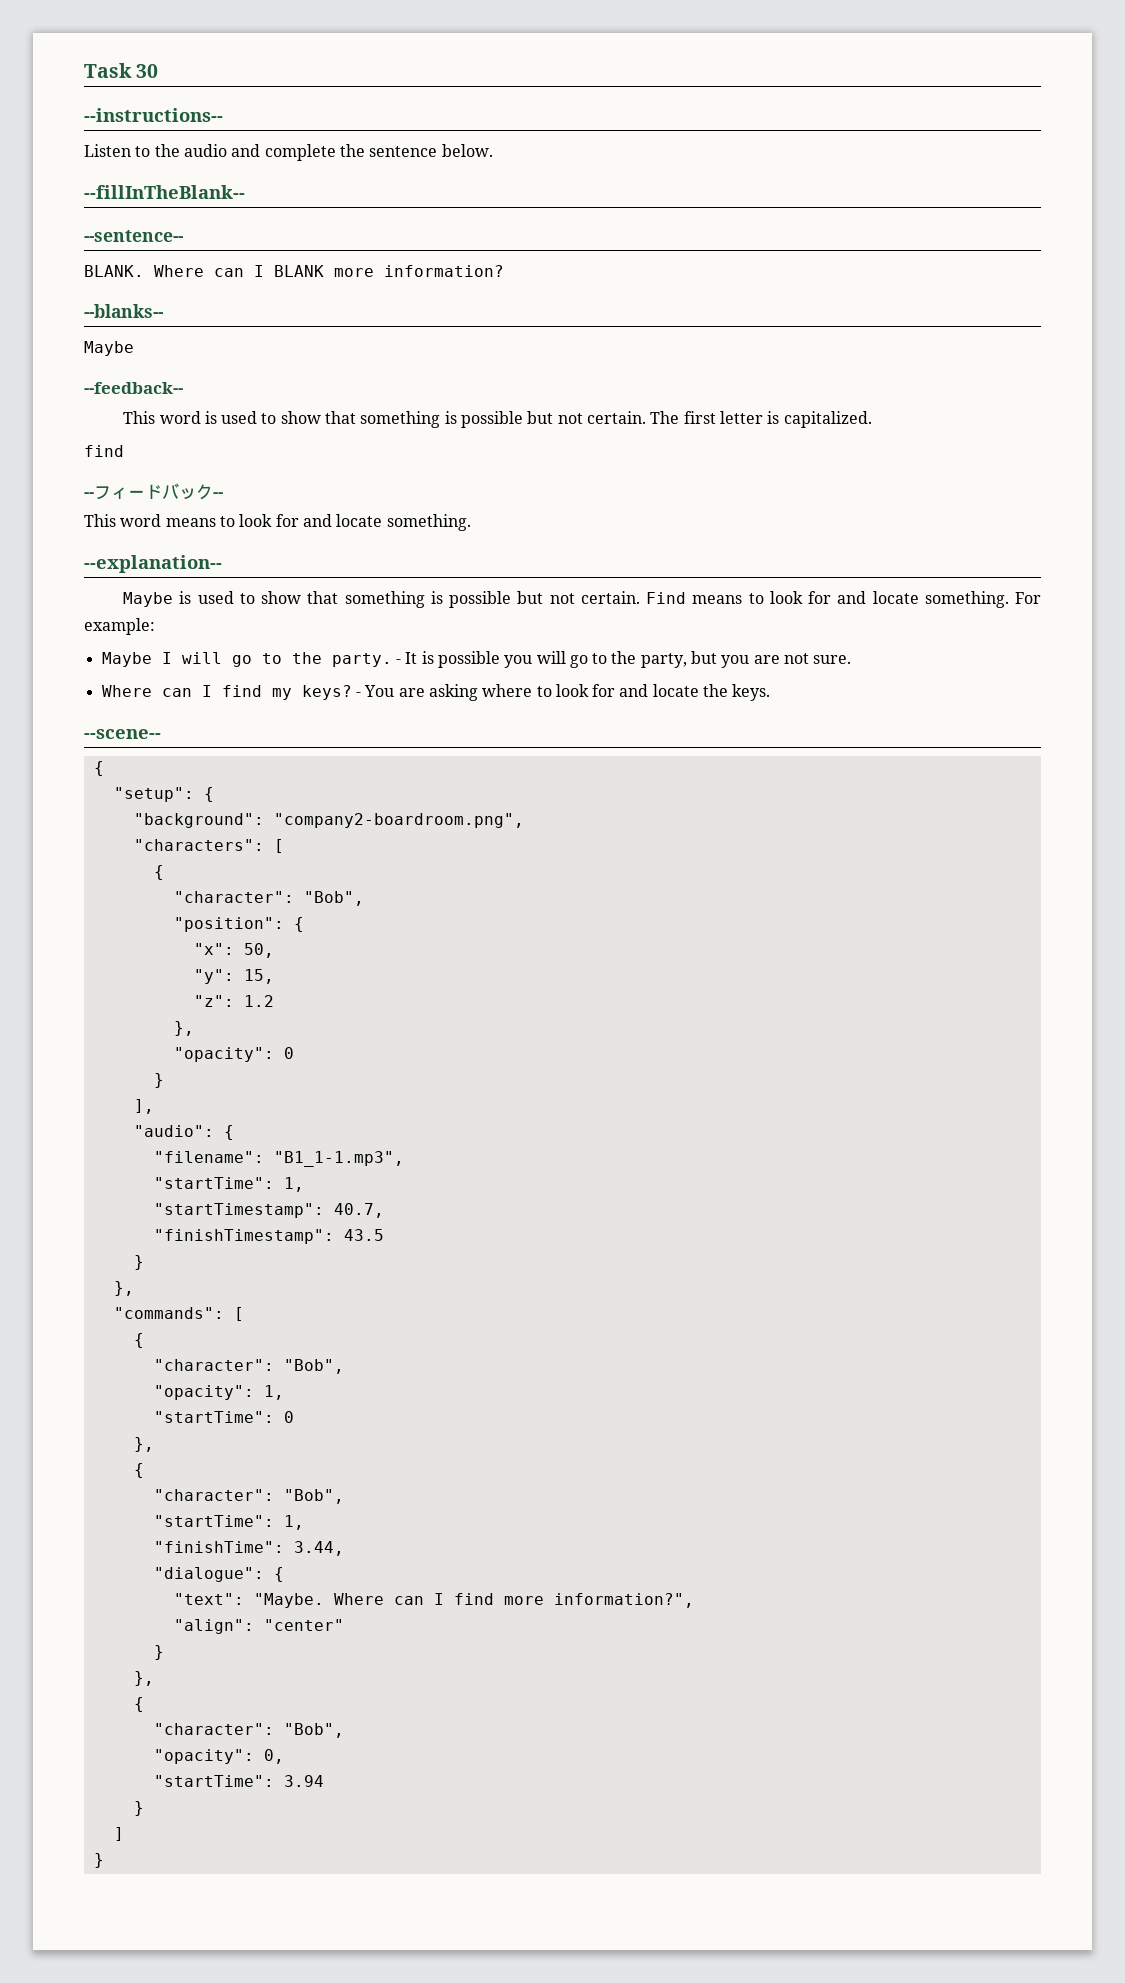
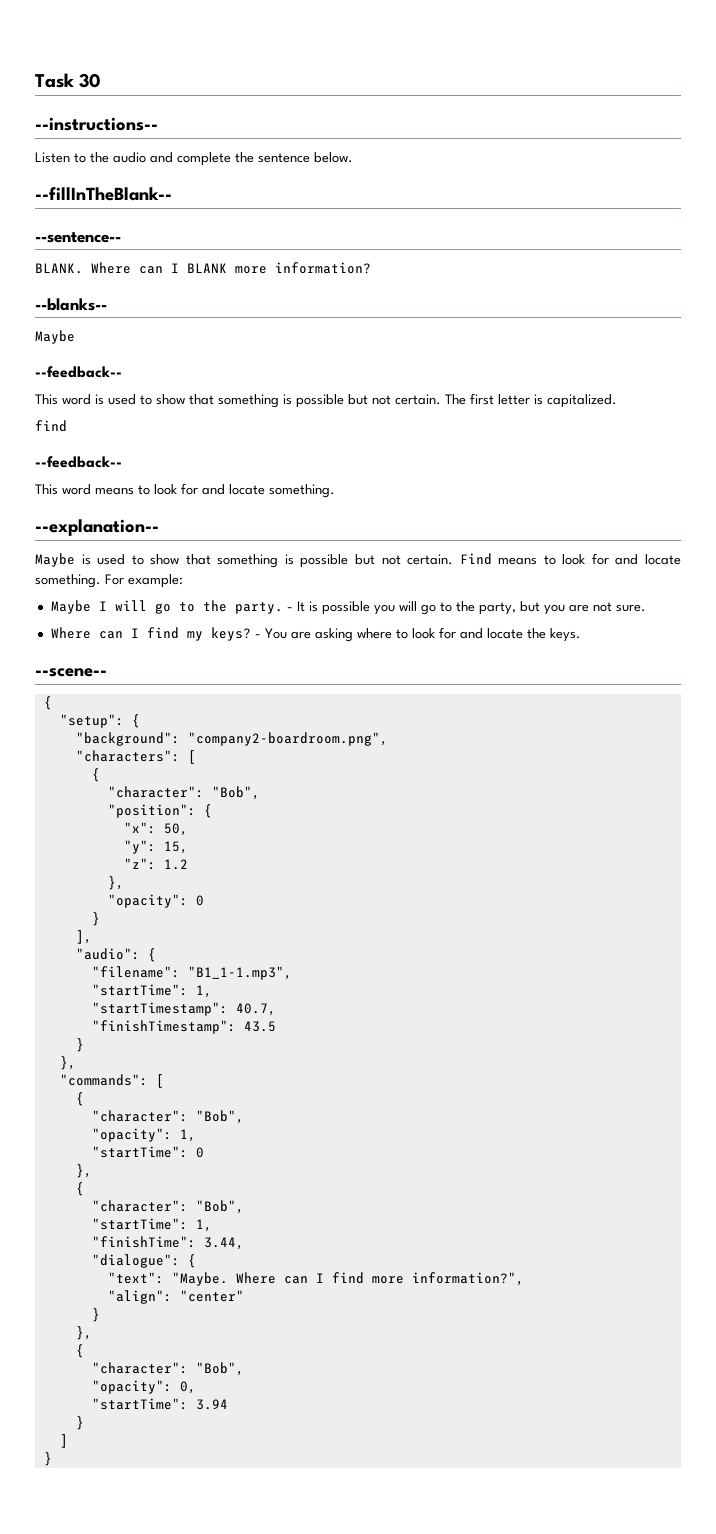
  The first letter is capitalized.
  find
- --フィードバック--
+ --feedback--

